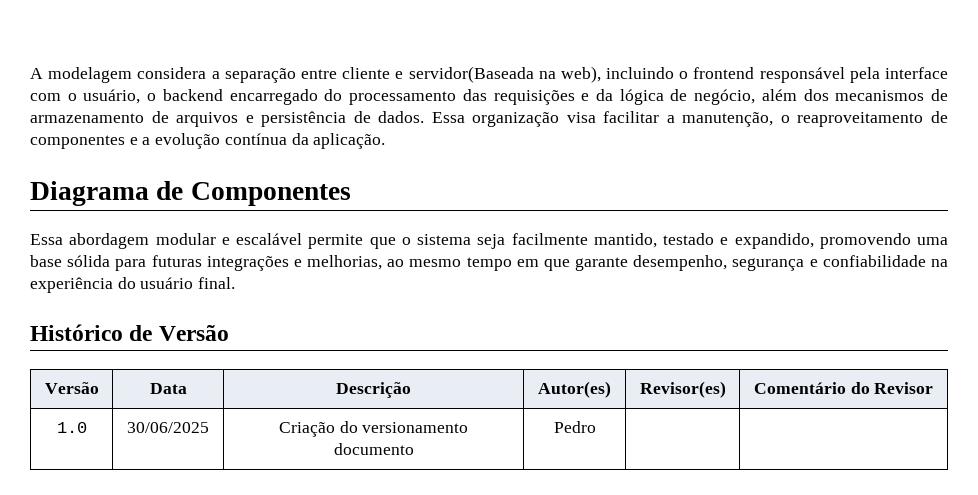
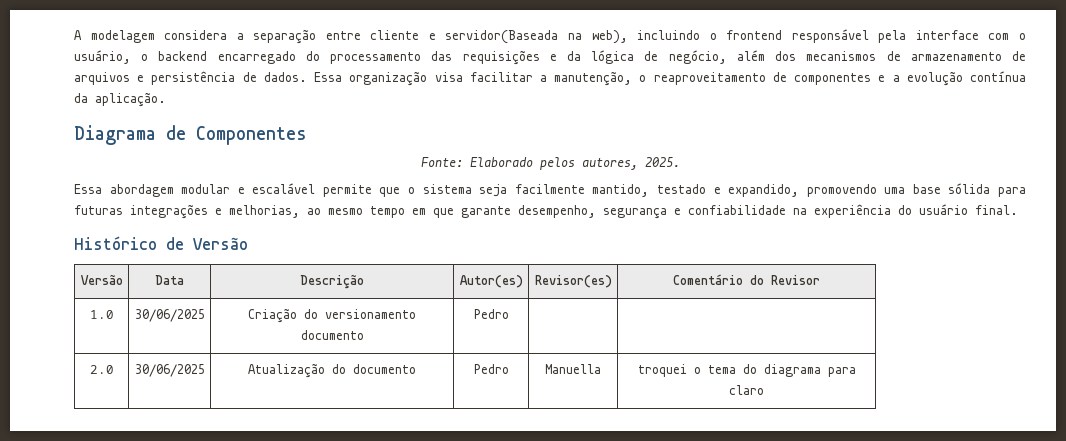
+ Fonte: Elaborado pelos autores, 2025.
+ 2.0 | 30/06/2025 | Atualização do documento | Pedro | Manuella | troquei o tema do diagrama para claro

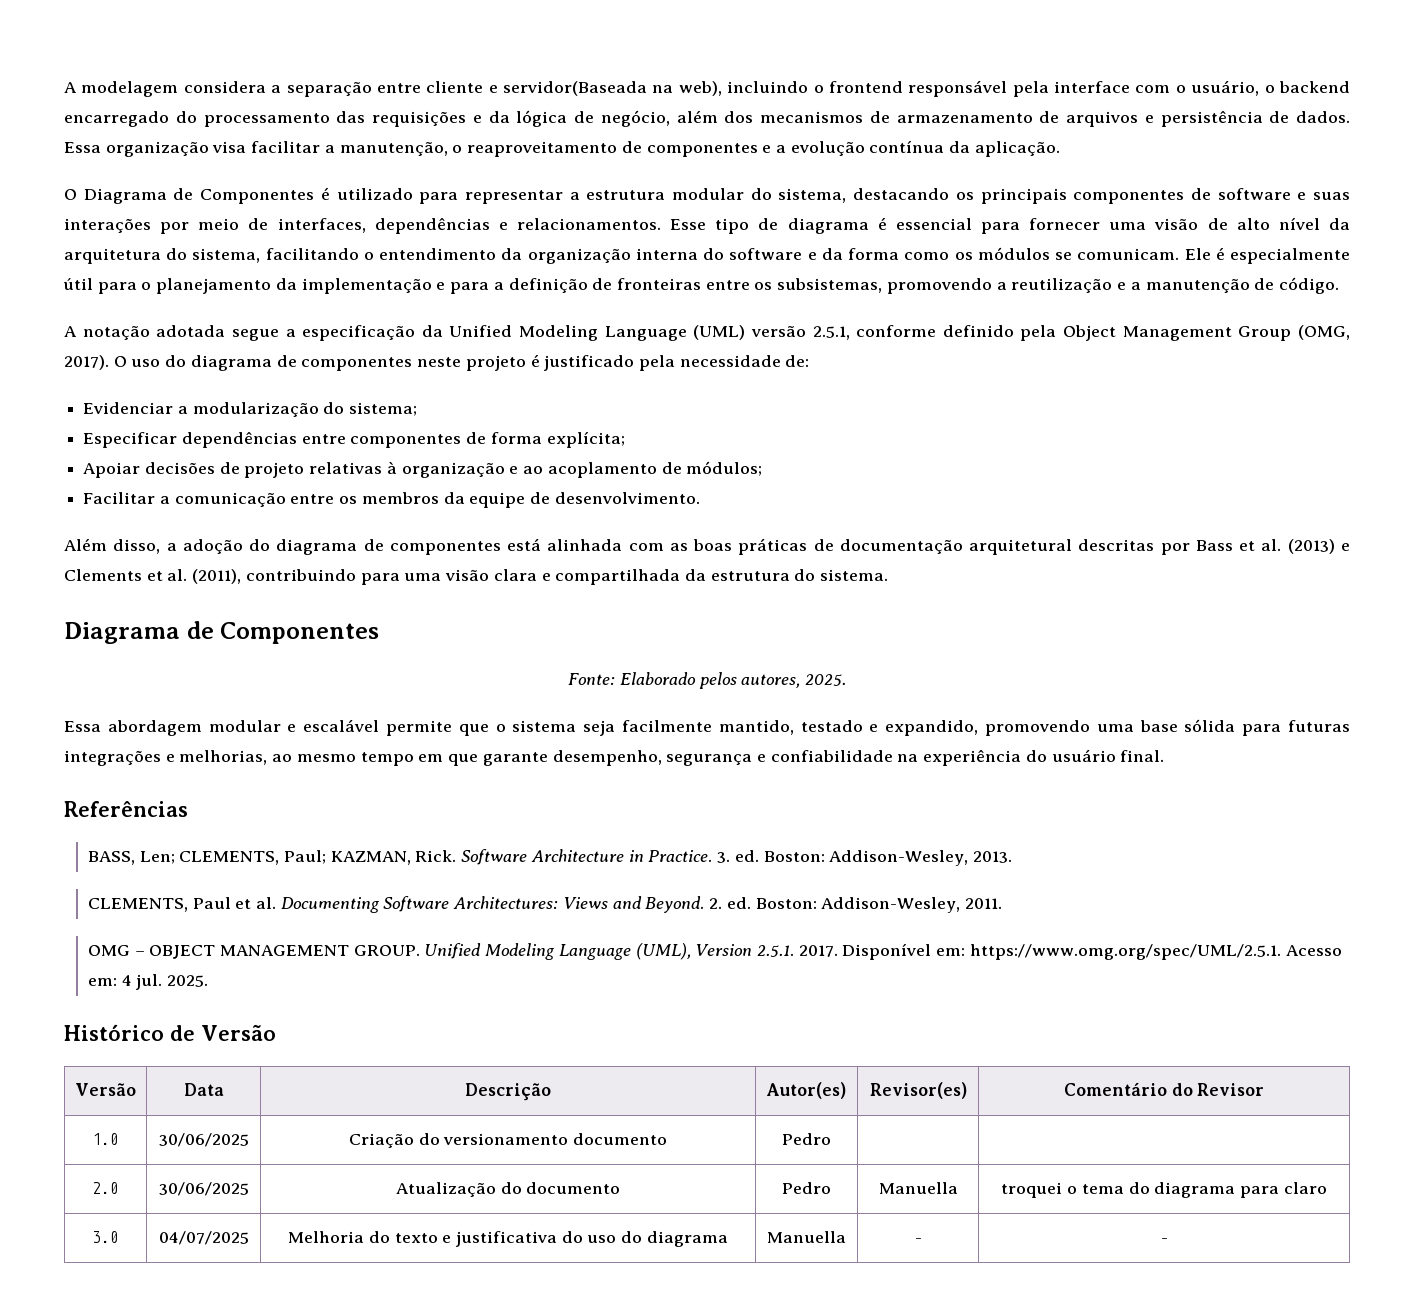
+ O Diagrama de Componentes é utilizado para representar a estrutura modular do sistema, destacando os principais componentes de software e suas interações por meio de interfaces, dependências e relacionamentos. Esse tipo de diagrama é essencial para fornecer uma visão de alto nível da arquitetura do sistema, facilitando o entendimento da organização interna do software e da forma como os módulos se comunicam. Ele é especialmente útil para o planejamento da implementação e para a definição de fronteiras entre os subsistemas, promovendo a reutilização e a manutenção de código.
+ A notação adotada segue a especificação da Unified Modeling Language (UML) versão 2.5.1, conforme definido pela Object Management Group (OMG, 2017). O uso do diagrama de componentes neste projeto é justificado pela necessidade de:
+ Evidenciar a modularização do sistema;
+ Especificar dependências entre componentes de forma explícita;
+ Apoiar decisões de projeto relativas à organização e ao acoplamento de módulos;
+ Facilitar a comunicação entre os membros da equipe de desenvolvimento.
+ Além disso, a adoção do diagrama de componentes está alinhada com as boas práticas de documentação arquitetural descritas por Bass et al. (2013) e Clements et al. (2011), contribuindo para uma visão clara e compartilhada da estrutura do sistema.
+ Referências
+ BASS, Len; CLEMENTS, Paul; KAZMAN, Rick. Software Architecture in Practice. 3. ed. Boston: Addison-Wesley, 2013.
+ CLEMENTS, Paul et al. Documenting Software Architectures: Views and Beyond. 2. ed. Boston: Addison-Wesley, 2011.
+ OMG – OBJECT MANAGEMENT GROUP. Unified Modeling Language (UML), Version 2.5.1. 2017. Disponível em: https://www.omg.org/spec/UML/2.5.1. Acesso em: 4 jul. 2025.
+ 3.0 | 04/07/2025 | Melhoria do texto e justificativa do uso do diagrama | Manuella | - | -

